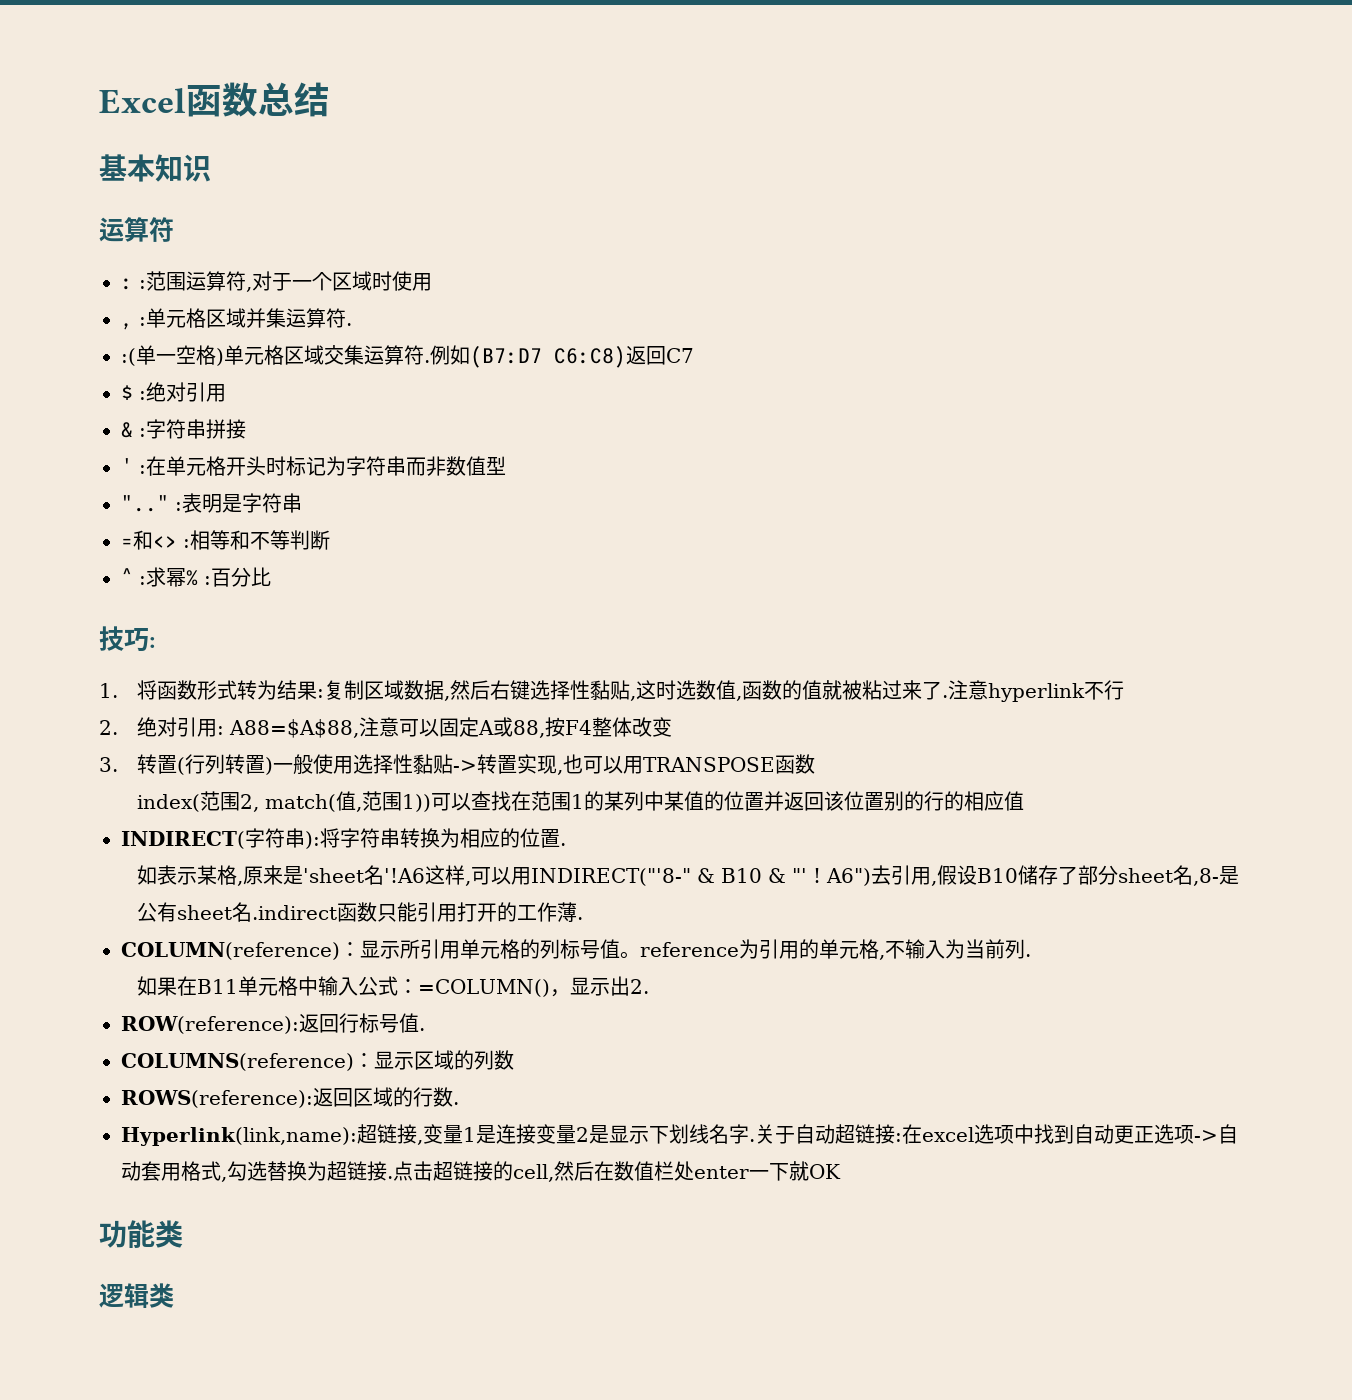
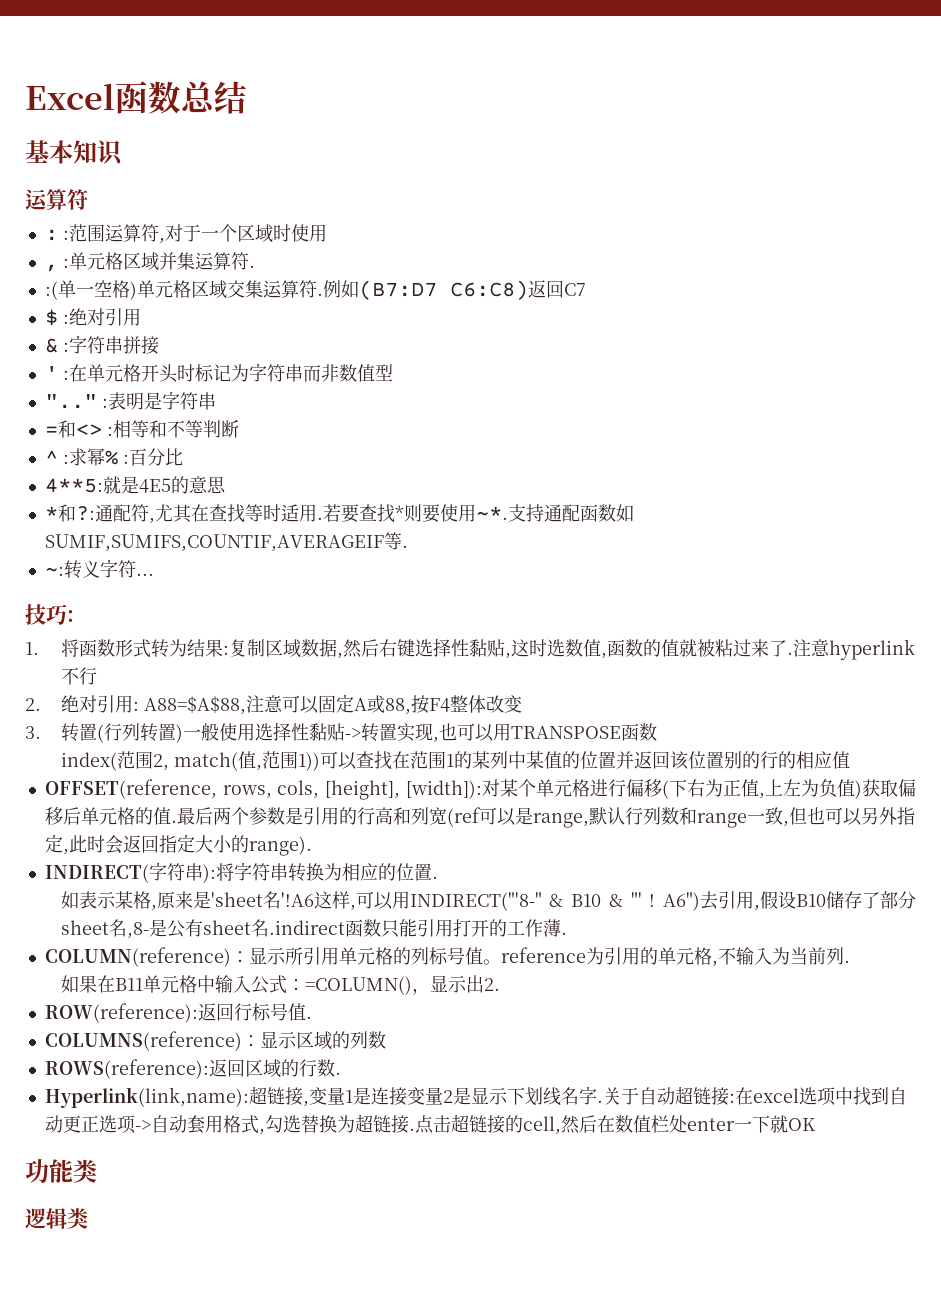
+ 4**5:就是4E5的意思
+ *和?:通配符,尤其在查找等时适用.若要查找*则要使用~*.支持通配函数如SUMIF,SUMIFS,COUNTIF,AVERAGEIF等.
+ ~:转义字符...
+ OFFSET(reference, rows, cols, [height], [width]):对某个单元格进行偏移(下右为正值,上左为负值)获取偏移后单元格的值.最后两个参数是引用的行高和列宽(ref可以是range,默认行列数和range一致,但也可以另外指定,此时会返回指定大小的range).

